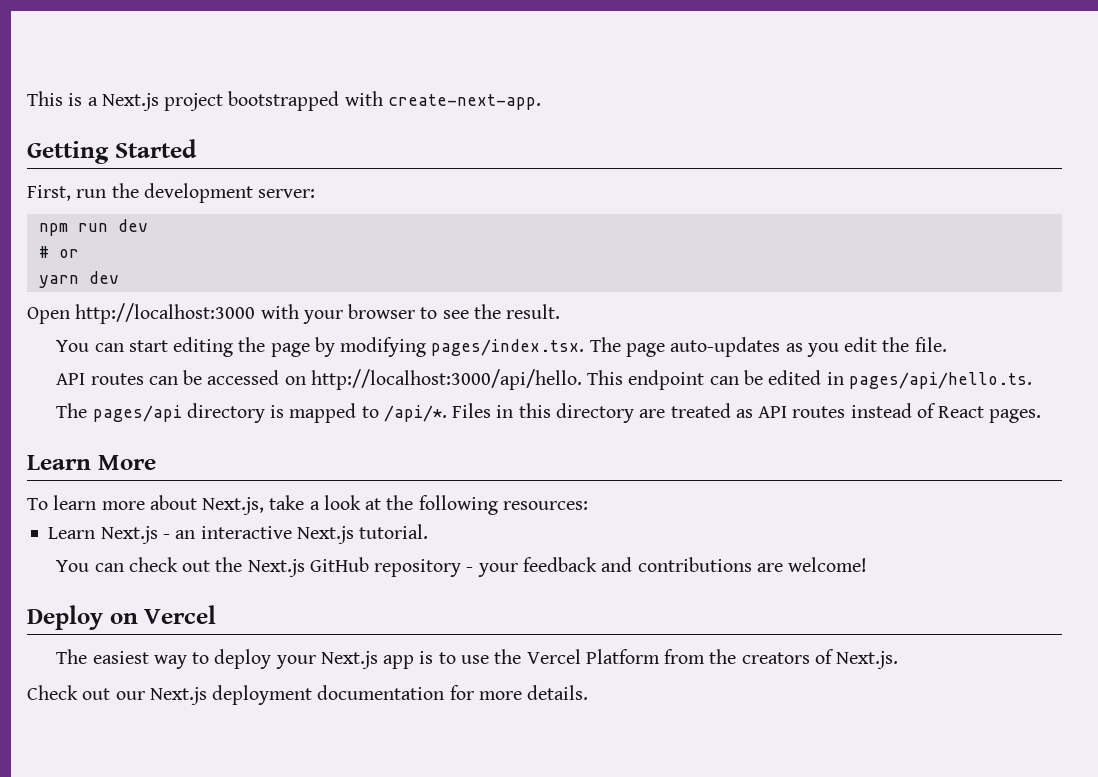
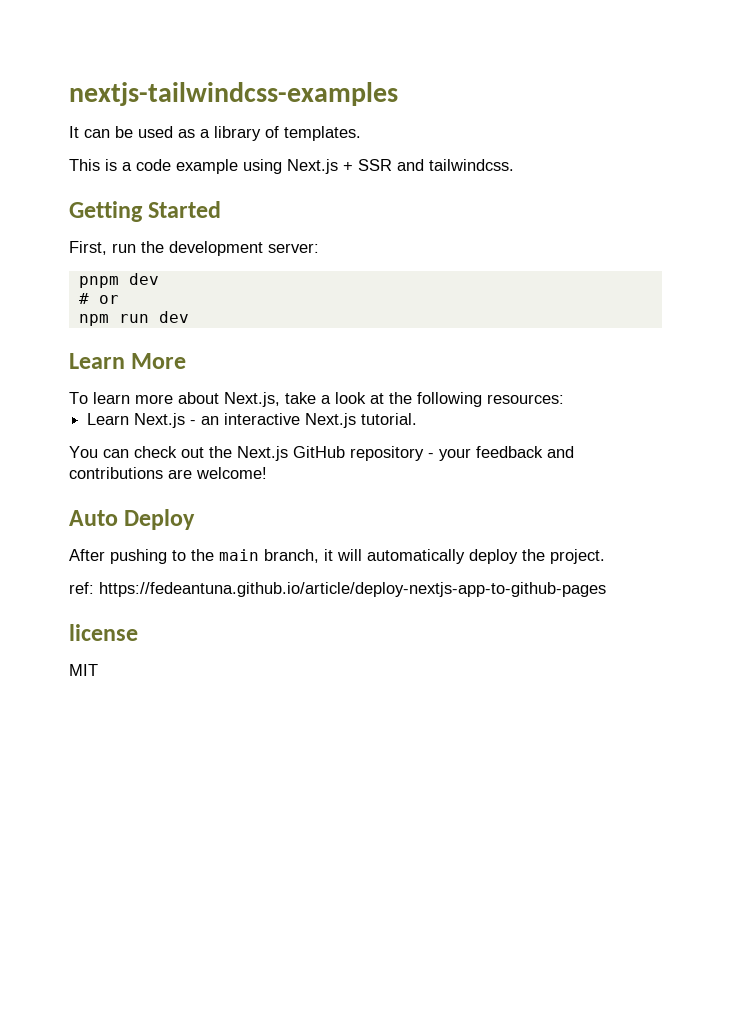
- This is a Next.js project bootstrapped with create-next-app.
+ nextjs-tailwindcss-examples
+ It can be used as a library of templates.
+ This is a code example using Next.js + SSR and tailwindcss.
- npm run dev
+ pnpm dev
- yarn dev
- Open http://localhost:3000 with your browser to see the result.
- You can start editing the page by modifying pages/index.tsx. The page auto-updates as you edit the file.
- API routes can be accessed on http://localhost:3000/api/hello. This endpoint can be edited in pages/api/hello.ts.
- The pages/api directory is mapped to /api/*. Files in this directory are treated as API routes instead of React pages.
+ npm run dev
- Deploy on Vercel
- The easiest way to deploy your Next.js app is to use the Vercel Platform from the creators of Next.js.
- Check out our Next.js deployment documentation for more details.
+ Auto Deploy
+ After pushing to the main branch, it will automatically deploy the project.
+ ref: https://fedeantuna.github.io/article/deploy-nextjs-app-to-github-pages
+ license
+ MIT

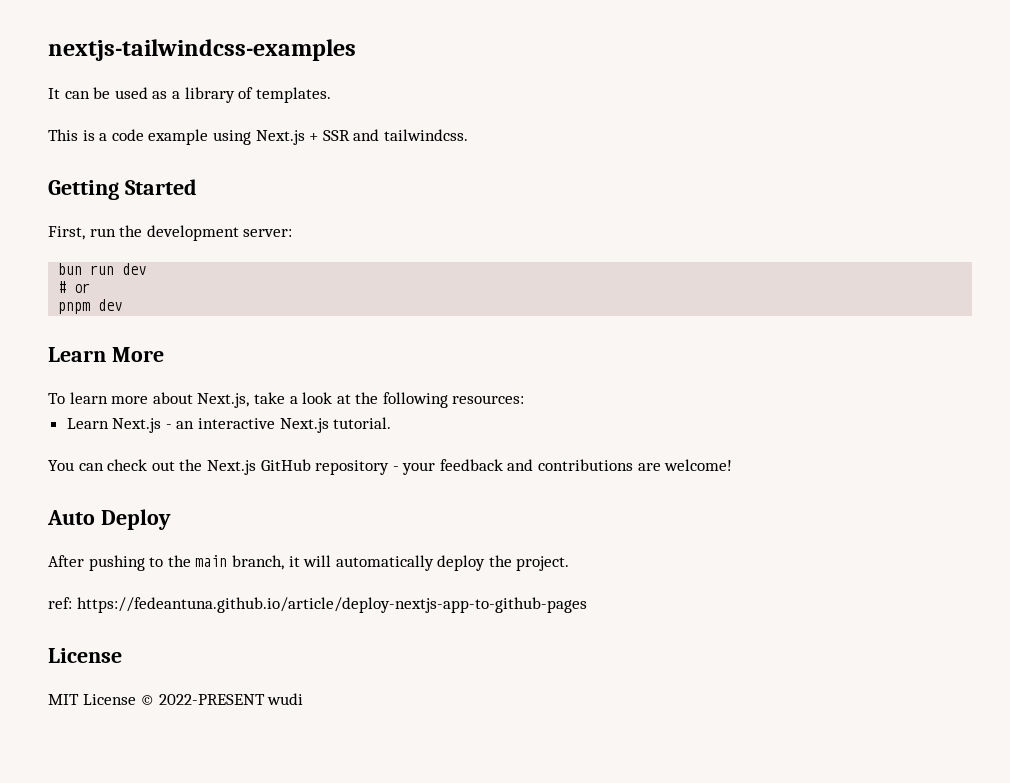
- pnpm dev
+ bun run dev
- npm run dev
+ pnpm dev
  ref: https://fedeantuna.github.io/article/deploy-nextjs-app-to-github-pages
- license
+ License
- MIT
+ MIT License © 2022-PRESENT wudi

